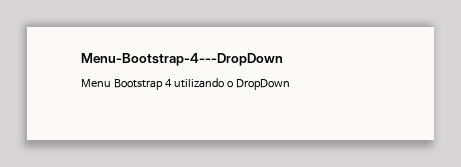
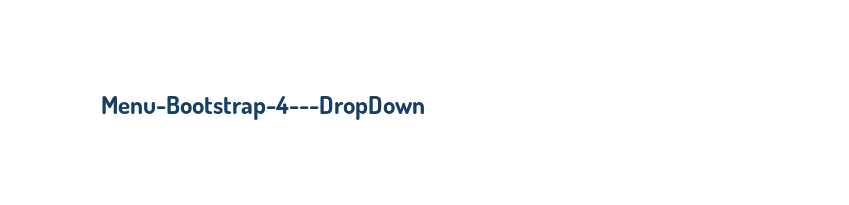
- Menu Bootstrap 4 utilizando o DropDown

